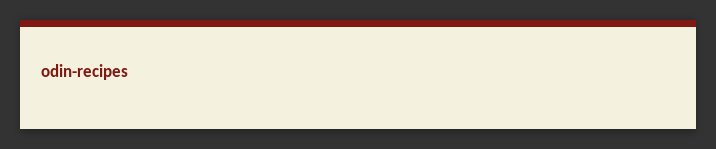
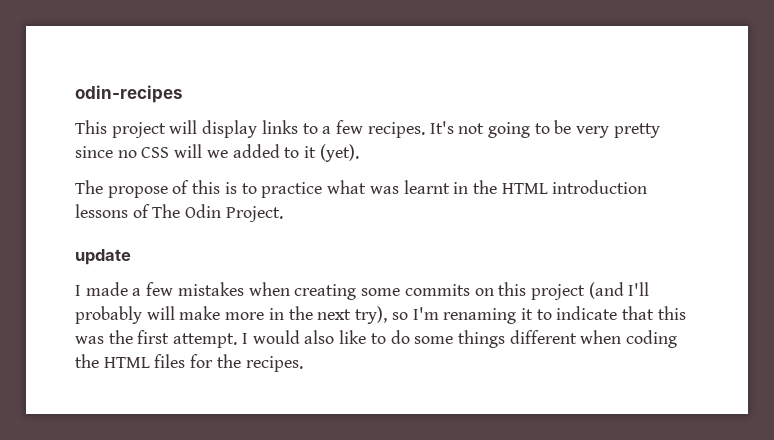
+ This project will display links to a few recipes. It's not going to be very pretty since no CSS will we added to it (yet).
+ The propose of this is to practice what was learnt in the HTML introduction lessons of The Odin Project.
+ update
+ I made a few mistakes when creating some commits on this project (and I'll probably will make more in the next try), so I'm renaming it to indicate that this was the first attempt. I would also like to do some things different when coding the HTML files for the recipes.

